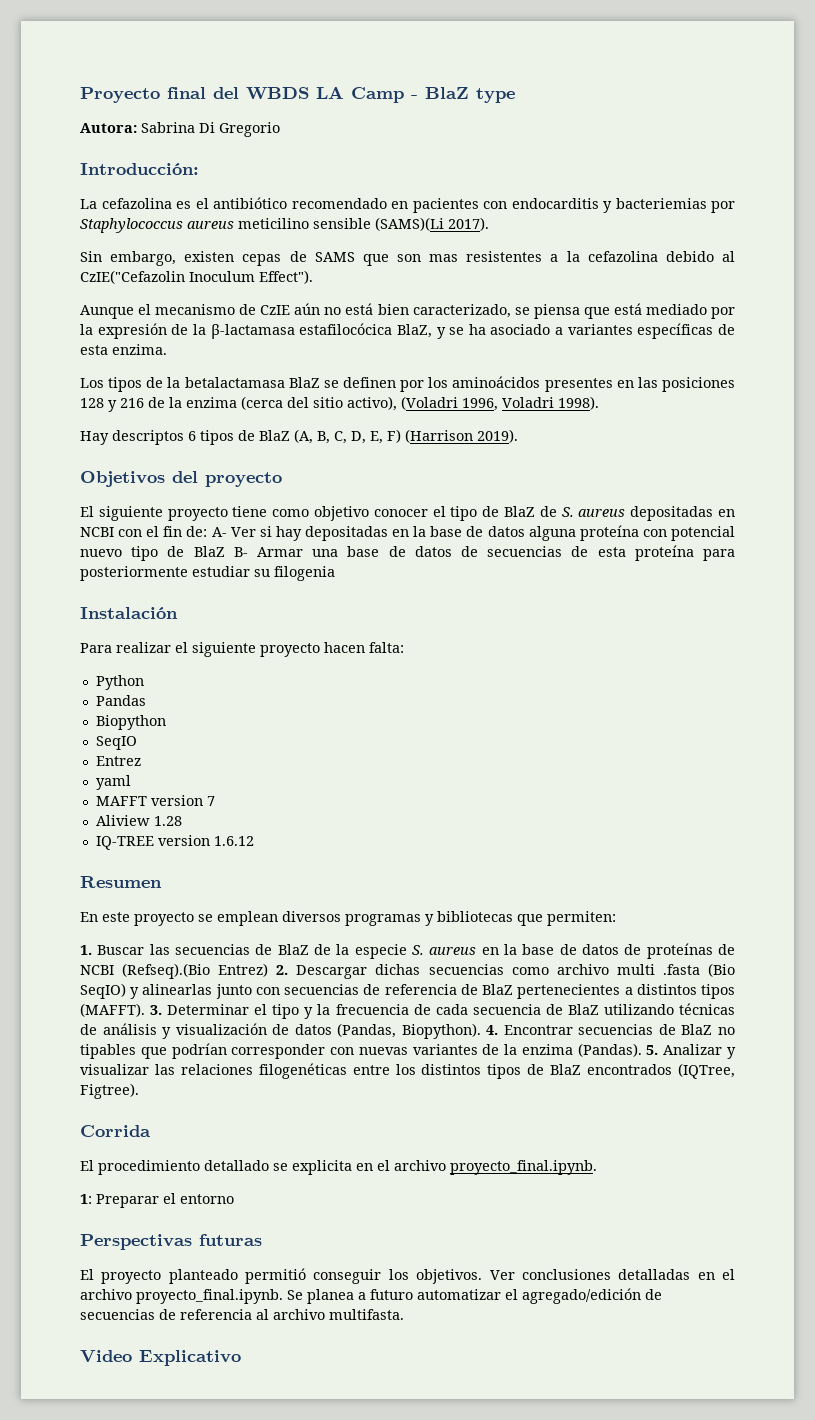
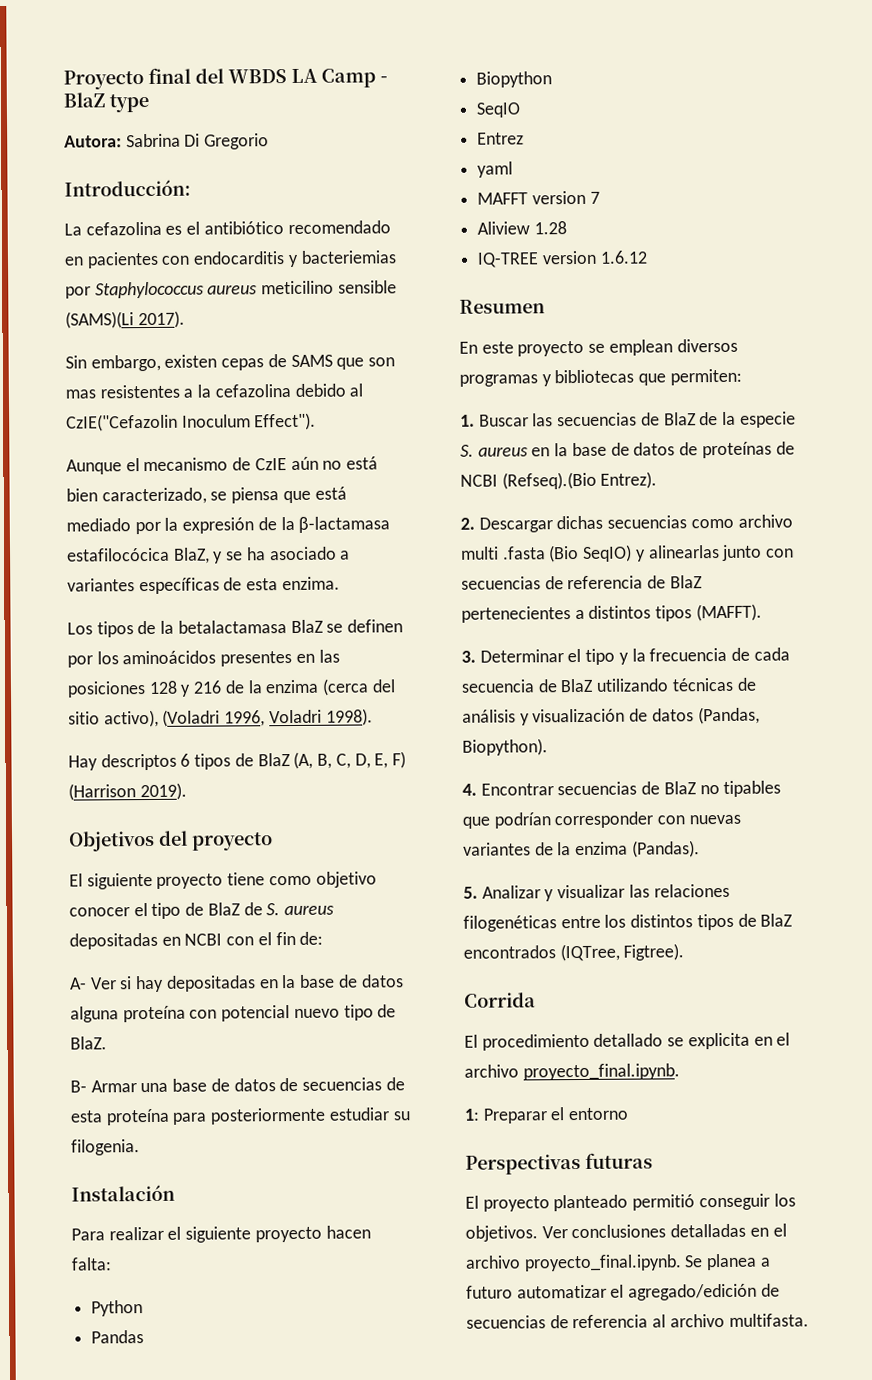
- El siguiente proyecto tiene como objetivo conocer el tipo de BlaZ de S. aureus depositadas en NCBI con el fin de: A- Ver si hay depositadas en la base de datos alguna proteína con potencial nuevo tipo de BlaZ B- Armar una base de datos de secuencias de esta proteína para posteriormente estudiar su filogenia
+ El siguiente proyecto tiene como objetivo conocer el tipo de BlaZ de S. aureus depositadas en NCBI con el fin de:
+ A- Ver si hay depositadas en la base de datos alguna proteína con potencial nuevo tipo de BlaZ.
+ B- Armar una base de datos de secuencias de esta proteína para posteriormente estudiar su filogenia.
- 1. Buscar las secuencias de BlaZ de la especie S. aureus en la base de datos de proteínas de NCBI (Refseq).(Bio Entrez) 2. Descargar dichas secuencias como archivo multi .fasta (Bio SeqIO) y alinearlas junto con secuencias de referencia de BlaZ pertenecientes a distintos tipos (MAFFT). 3. Determinar el tipo y la frecuencia de cada secuencia de BlaZ utilizando técnicas de análisis y visualización de datos (Pandas, Biopython). 4. Encontrar secuencias de BlaZ no tipables que podrían corresponder con nuevas variantes de la enzima (Pandas). 5. Analizar y visualizar las relaciones filogenéticas entre los distintos tipos de BlaZ encontrados (IQTree, Figtree).
+ 1. Buscar las secuencias de BlaZ de la especie S. aureus en la base de datos de proteínas de NCBI (Refseq).(Bio Entrez).
+ 2. Descargar dichas secuencias como archivo multi .fasta (Bio SeqIO) y alinearlas junto con secuencias de referencia de BlaZ pertenecientes a distintos tipos (MAFFT).
+ 3. Determinar el tipo y la frecuencia de cada secuencia de BlaZ utilizando técnicas de análisis y visualización de datos (Pandas, Biopython).
+ 4. Encontrar secuencias de BlaZ no tipables que podrían corresponder con nuevas variantes de la enzima (Pandas).
+ 5. Analizar y visualizar las relaciones filogenéticas entre los distintos tipos de BlaZ encontrados (IQTree, Figtree).
- Video Explicativo

